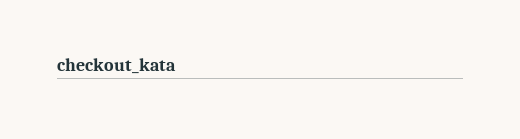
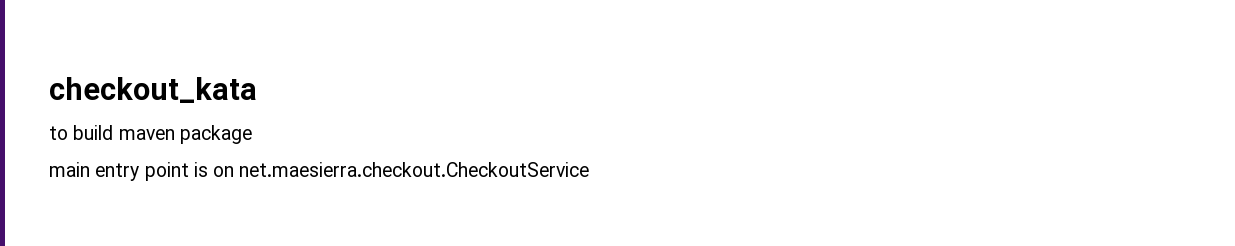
+ to build maven package
+ main entry point is on net.maesierra.checkout.CheckoutService

